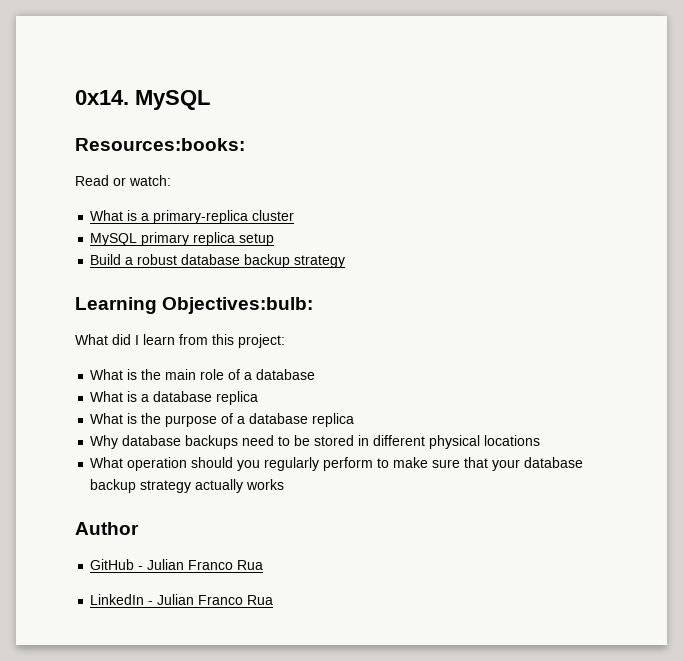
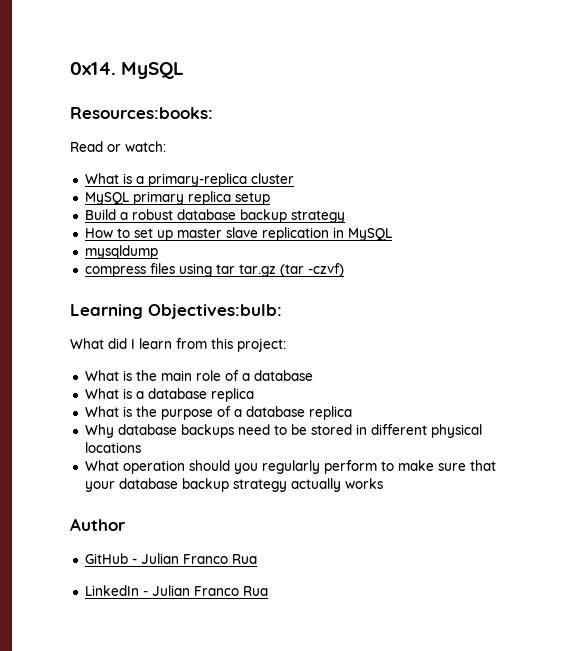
+ How to set up master slave replication in MySQL
+ mysqldump
+ compress files using tar tar.gz (tar -czvf)

